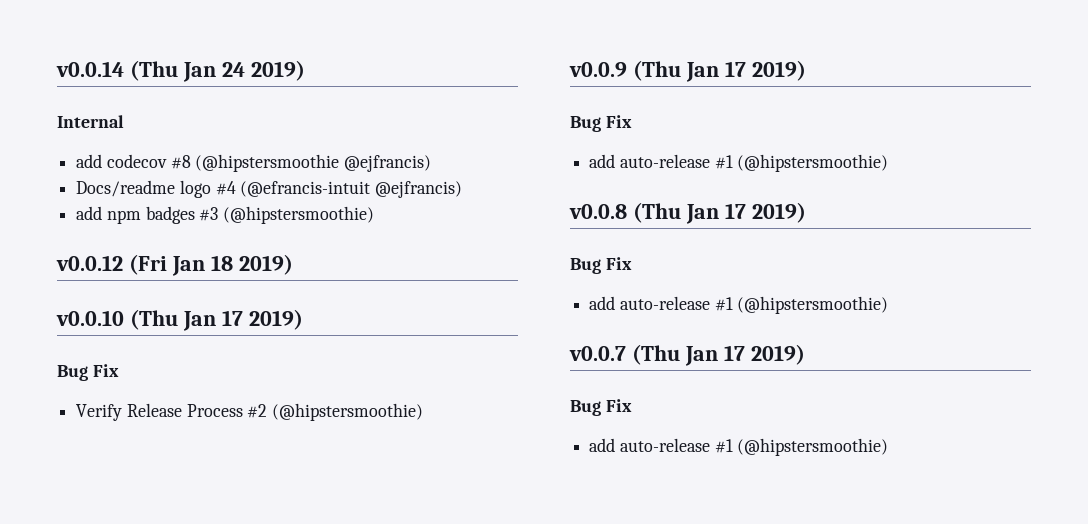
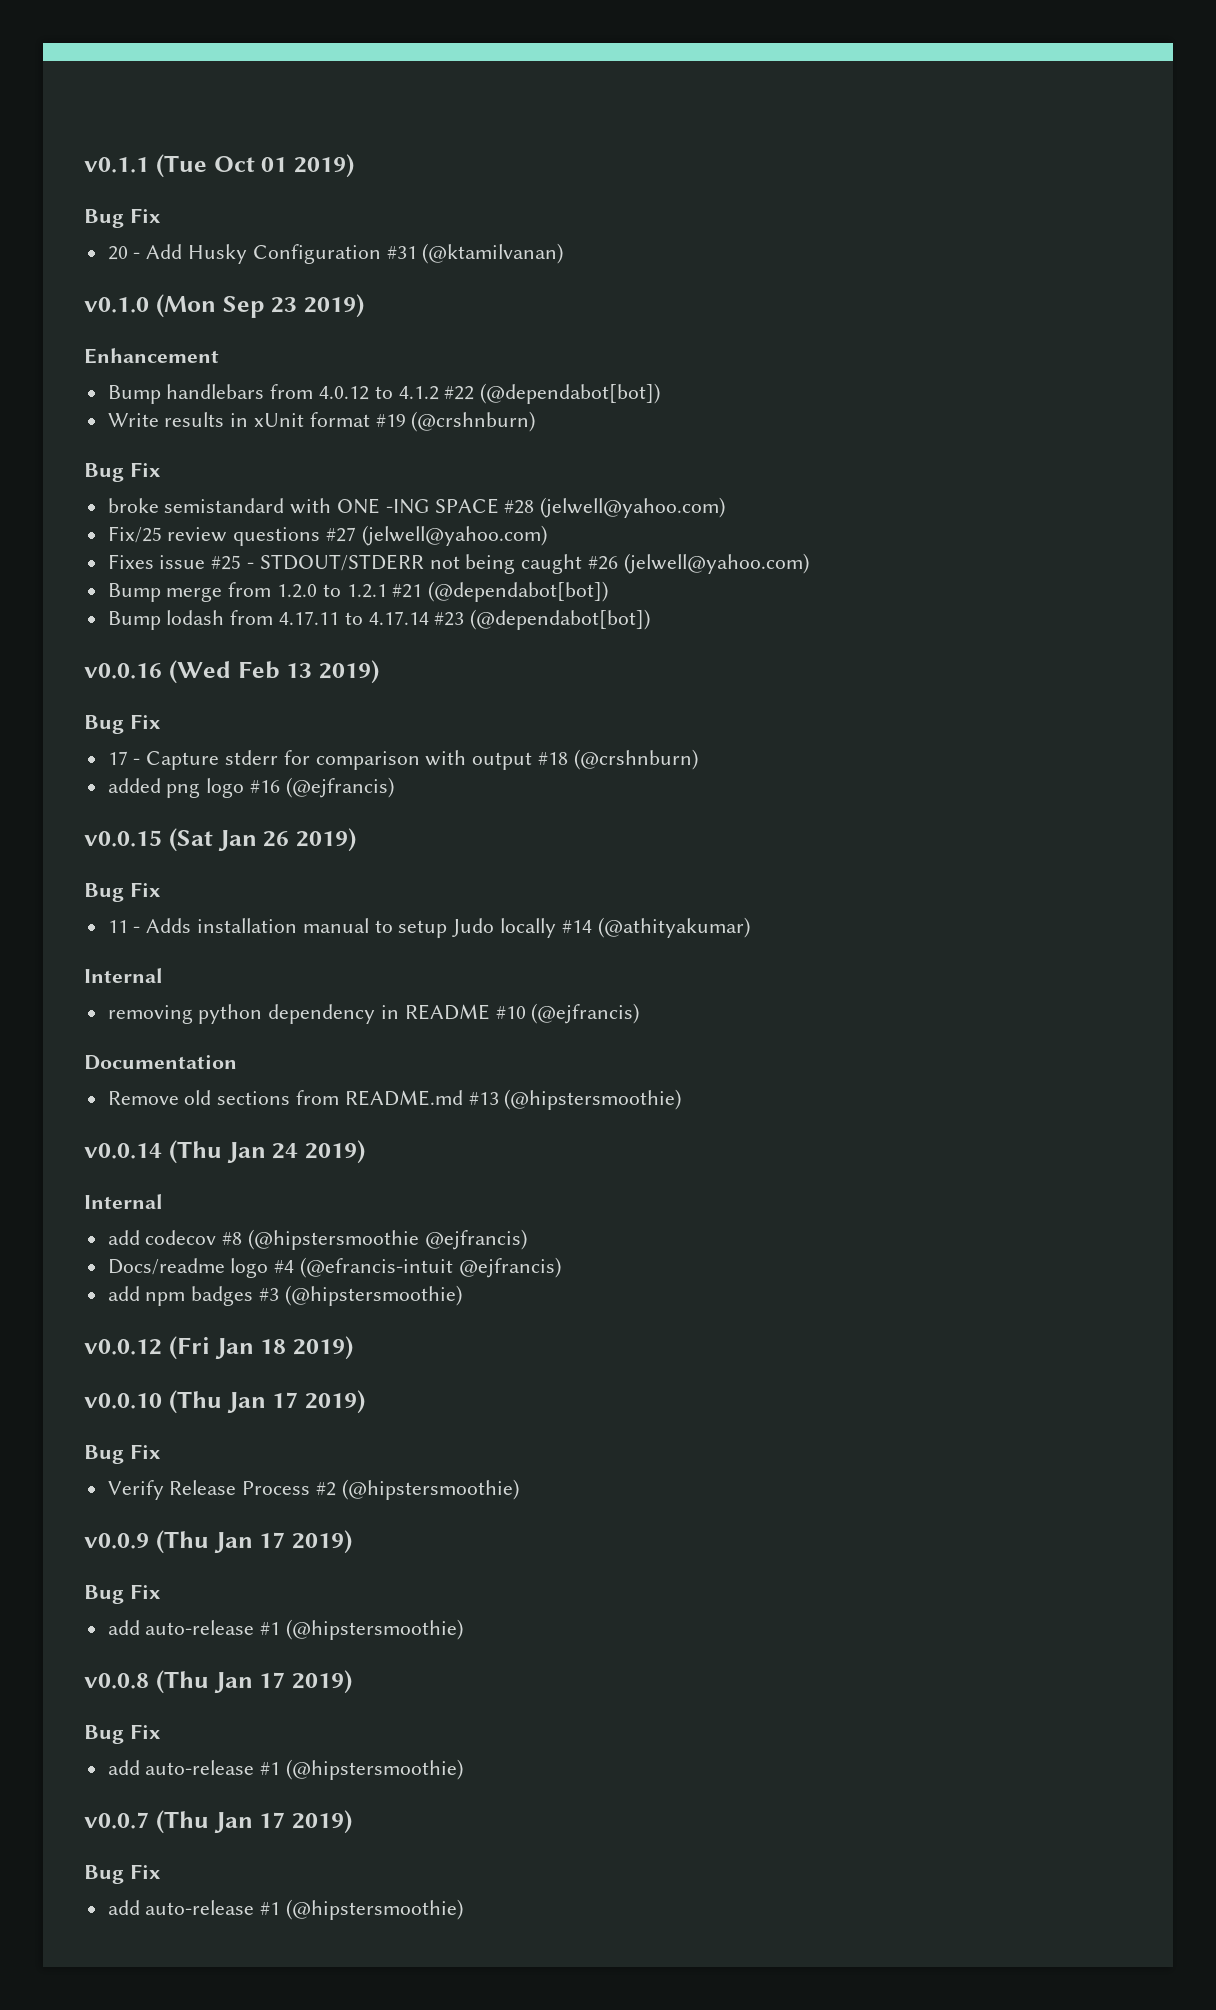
+ v0.1.1 (Tue Oct 01 2019)
+ Bug Fix
+ 20 - Add Husky Configuration #31 (@ktamilvanan)
+ v0.1.0 (Mon Sep 23 2019)
+ Enhancement
+ Bump handlebars from 4.0.12 to 4.1.2 #22 (@dependabot[bot])
+ Write results in xUnit format #19 (@crshnburn)
+ Bug Fix
+ broke semistandard with ONE -ING SPACE #28 (jelwell@yahoo.com)
+ Fix/25 review questions #27 (jelwell@yahoo.com)
+ Fixes issue #25 - STDOUT/STDERR not being caught #26 (jelwell@yahoo.com)
+ Bump merge from 1.2.0 to 1.2.1 #21 (@dependabot[bot])
+ Bump lodash from 4.17.11 to 4.17.14 #23 (@dependabot[bot])
+ v0.0.16 (Wed Feb 13 2019)
+ Bug Fix
+ 17 - Capture stderr for comparison with output #18 (@crshnburn)
+ added png logo #16 (@ejfrancis)
+ v0.0.15 (Sat Jan 26 2019)
+ Bug Fix
+ 11 - Adds installation manual to setup Judo locally #14 (@athityakumar)
+ Internal
+ removing python dependency in README #10 (@ejfrancis)
+ Documentation
+ Remove old sections from README.md #13 (@hipstersmoothie)

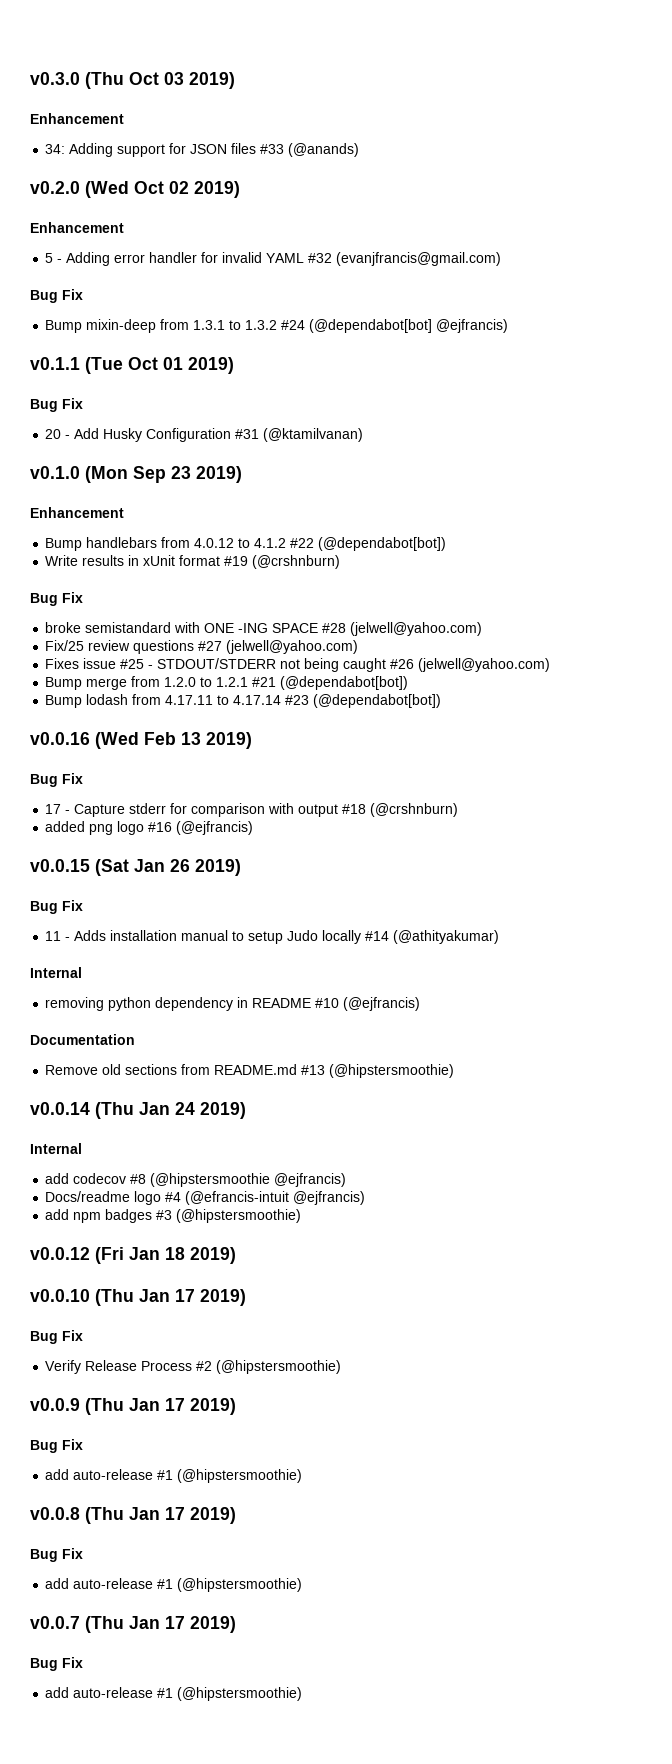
+ v0.3.0 (Thu Oct 03 2019)
+ Enhancement
+ 34: Adding support for JSON files #33 (@anands)
+ v0.2.0 (Wed Oct 02 2019)
+ Enhancement
+ 5 - Adding error handler for invalid YAML #32 (evanjfrancis@gmail.com)
+ Bug Fix
+ Bump mixin-deep from 1.3.1 to 1.3.2 #24 (@dependabot[bot] @ejfrancis)

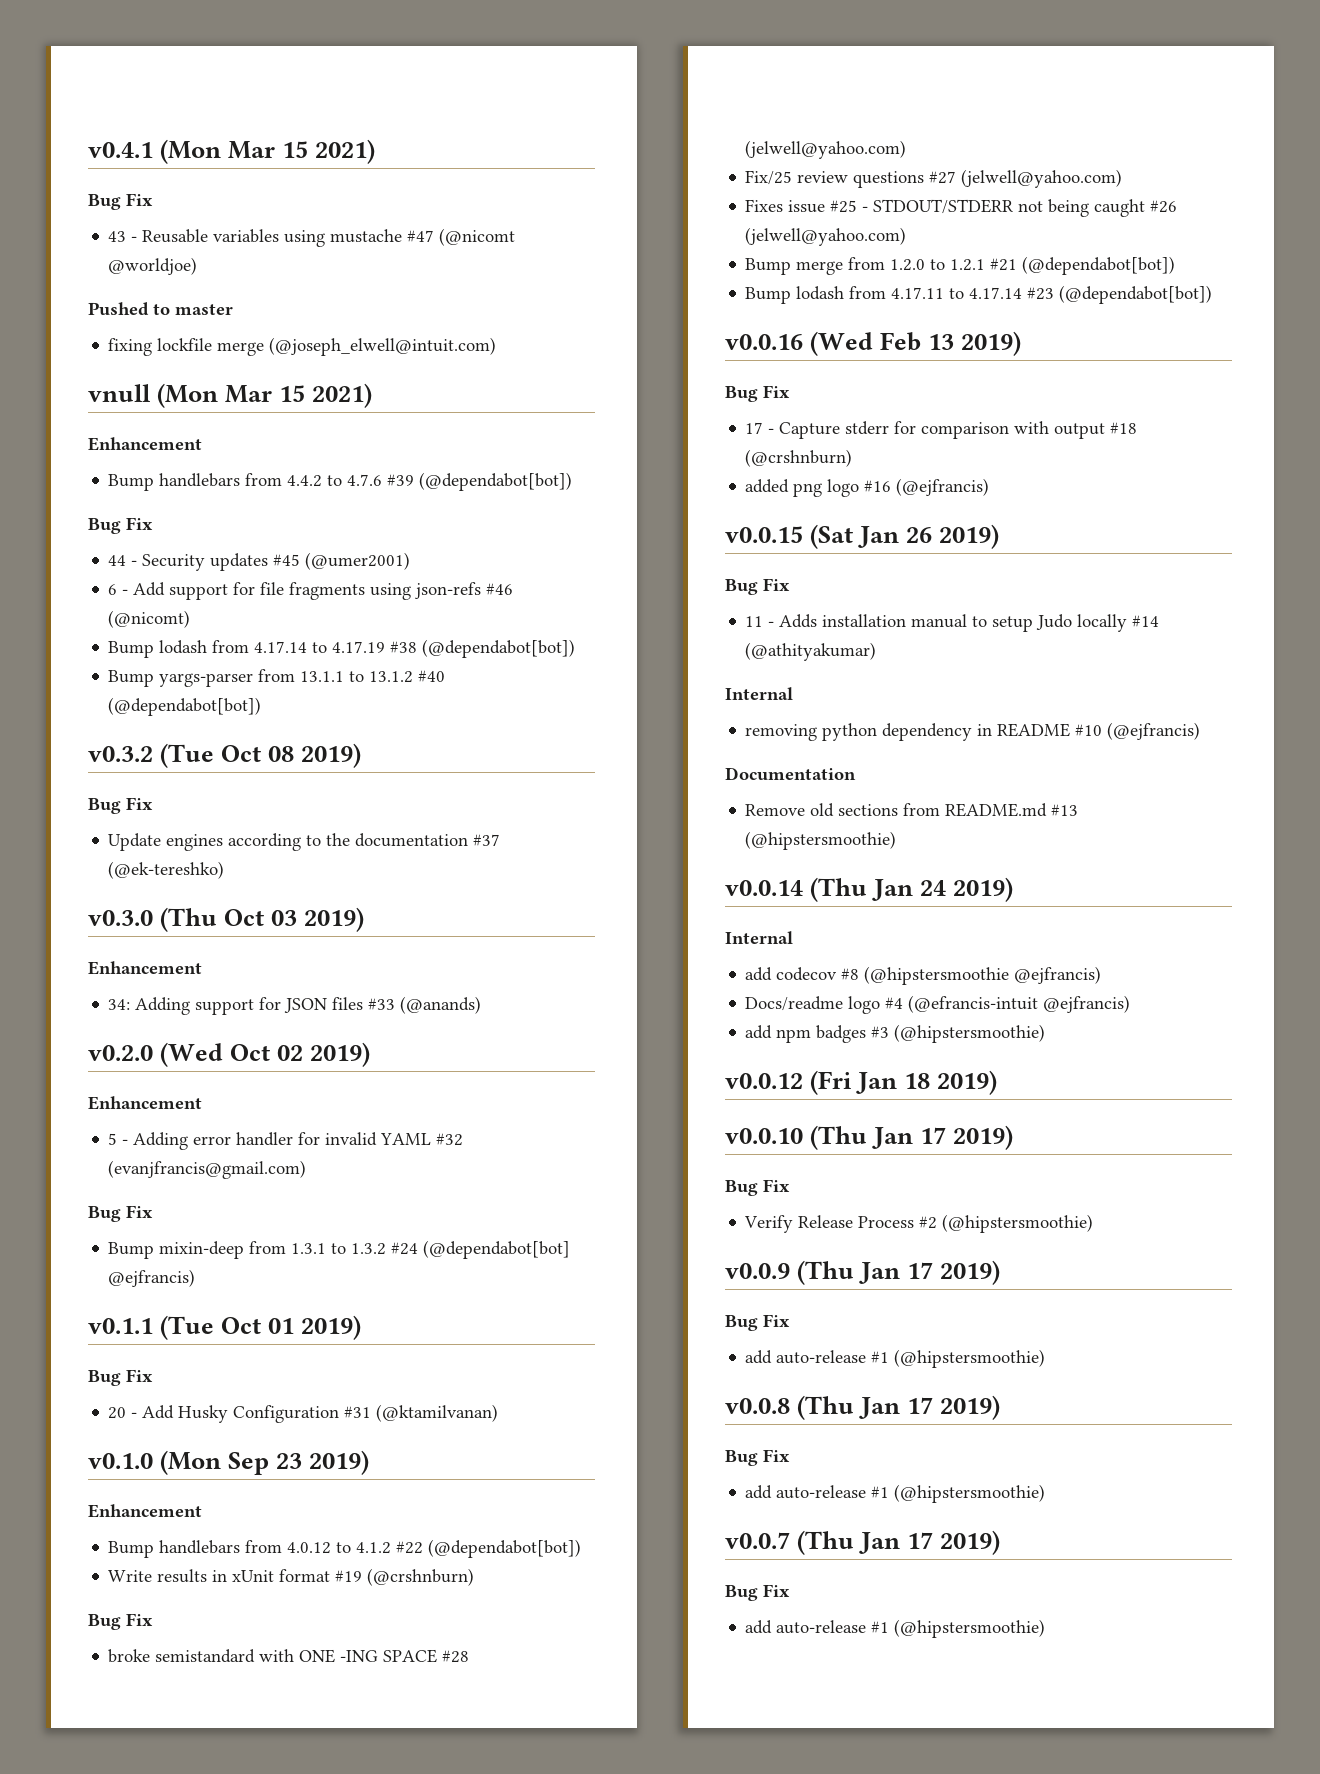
+ v0.4.1 (Mon Mar 15 2021)
+ Bug Fix
+ 43 - Reusable variables using mustache #47 (@nicomt @worldjoe)
+ Pushed to master
+ fixing lockfile merge (@joseph_elwell@intuit.com)
+ vnull (Mon Mar 15 2021)
+ Enhancement
+ Bump handlebars from 4.4.2 to 4.7.6 #39 (@dependabot[bot])
+ Bug Fix
+ 44 - Security updates #45 (@umer2001)
+ 6 - Add support for file fragments using json-refs #46 (@nicomt)
+ Bump lodash from 4.17.14 to 4.17.19 #38 (@dependabot[bot])
+ Bump yargs-parser from 13.1.1 to 13.1.2 #40 (@dependabot[bot])
+ v0.3.2 (Tue Oct 08 2019)
+ Bug Fix
+ Update engines according to the documentation #37 (@ek-tereshko)

